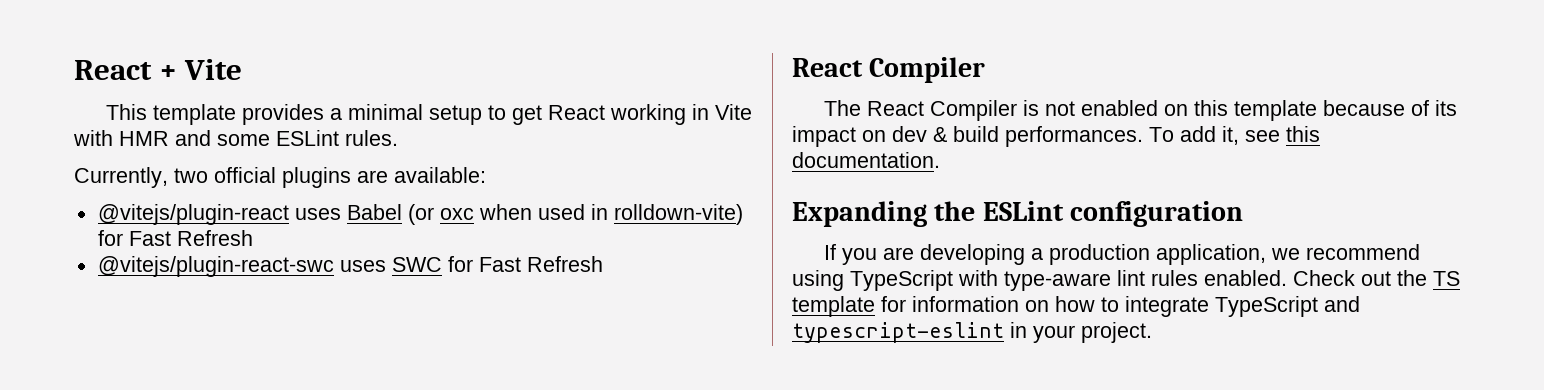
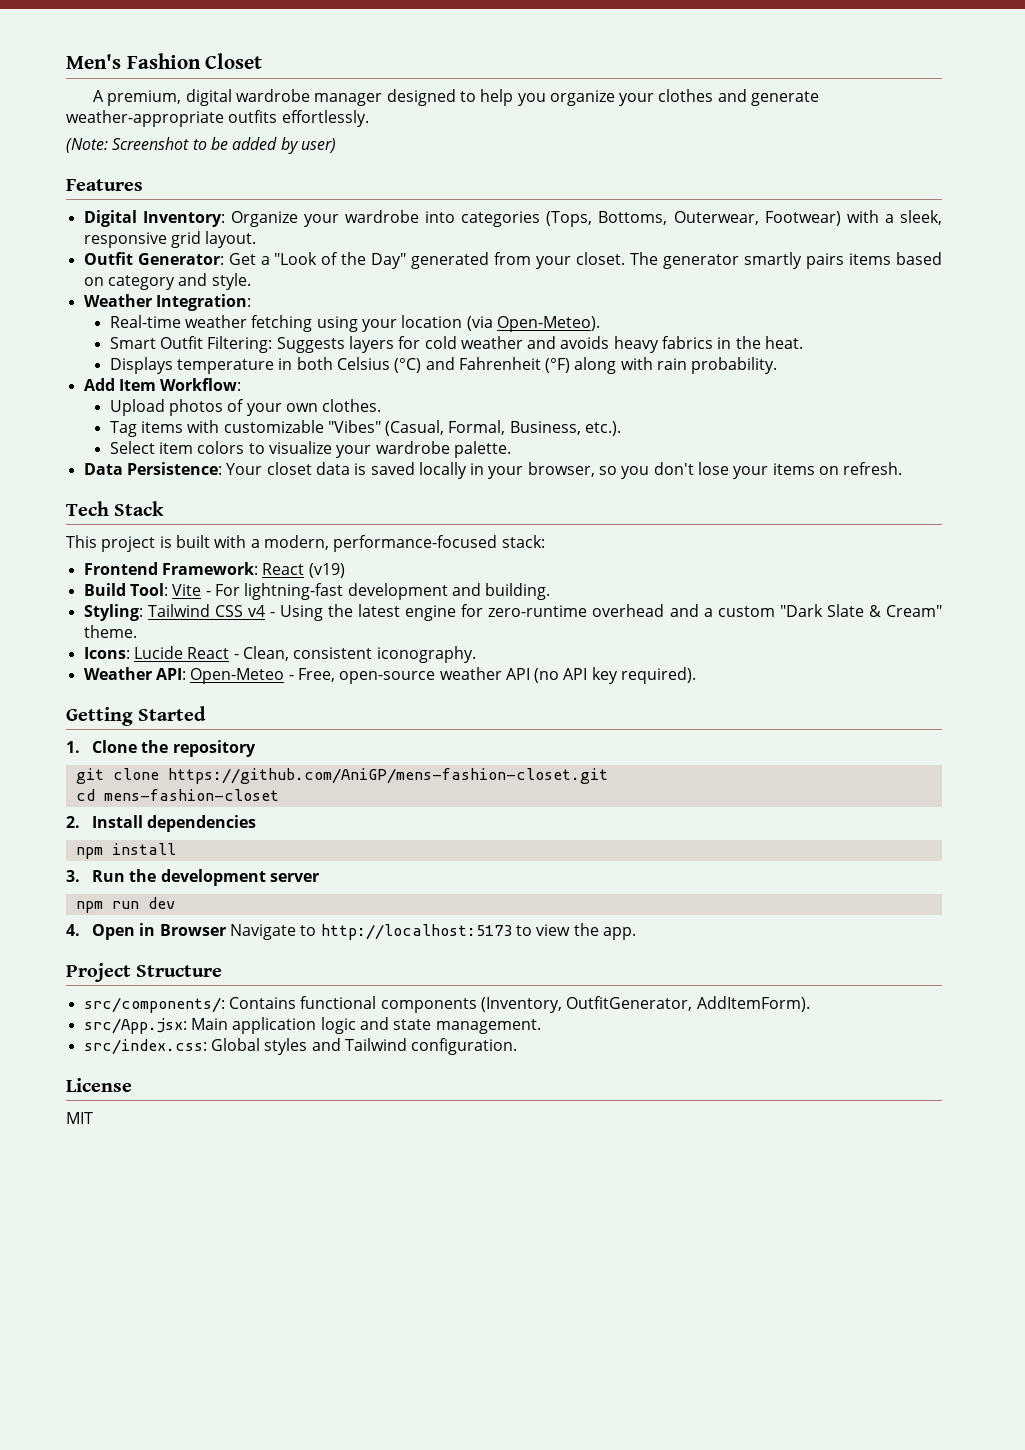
- React + Vite
- This template provides a minimal setup to get React working in Vite with HMR and some ESLint rules.
- Currently, two official plugins are available:
- @vitejs/plugin-react uses Babel (or oxc when used in rolldown-vite) for Fast Refresh
- @vitejs/plugin-react-swc uses SWC for Fast Refresh
- React Compiler
- The React Compiler is not enabled on this template because of its impact on dev & build performances. To add it, see this documentation.
- Expanding the ESLint configuration
- If you are developing a production application, we recommend using TypeScript with type-aware lint rules enabled. Check out the TS template for information on how to integrate TypeScript and typescript-eslint in your project.
+ Men's Fashion Closet
+ A premium, digital wardrobe manager designed to help you organize your clothes and generate weather-appropriate outfits effortlessly.
+ (Note: Screenshot to be added by user)
+ Features
+ Digital Inventory: Organize your wardrobe into categories (Tops, Bottoms, Outerwear, Footwear) with a sleek, responsive grid layout.
+ Outfit Generator: Get a "Look of the Day" generated from your closet. The generator smartly pairs items based on category and style.
+ Weather Integration:
+ Real-time weather fetching using your location (via Open-Meteo).
+ Smart Outfit Filtering: Suggests layers for cold weather and avoids heavy fabrics in the heat.
+ Displays temperature in both Celsius (°C) and Fahrenheit (°F) along with rain probability.
+ Add Item Workflow:
+ Upload photos of your own clothes.
+ Tag items with customizable "Vibes" (Casual, Formal, Business, etc.).
+ Select item colors to visualize your wardrobe palette.
+ Data Persistence: Your closet data is saved locally in your browser, so you don't lose your items on refresh.
+ Tech Stack
+ This project is built with a modern, performance-focused stack:
+ Frontend Framework: React (v19)
+ Build Tool: Vite - For lightning-fast development and building.
+ Styling: Tailwind CSS v4 - Using the latest engine for zero-runtime overhead and a custom "Dark Slate & Cream" theme.
+ Icons: Lucide React - Clean, consistent iconography.
+ Weather API: Open-Meteo - Free, open-source weather API (no API key required).
+ Getting Started
+ 1. Clone the repository
+ git clone https://github.com/AniGP/mens-fashion-closet.git
+ cd mens-fashion-closet
+ 2. Install dependencies
+ npm install
+ 3. Run the development server
+ npm run dev
+ 4. Open in Browser Navigate to http://localhost:5173 to view the app.
+ Project Structure
+ src/components/: Contains functional components (Inventory, OutfitGenerator, AddItemForm).
+ src/App.jsx: Main application logic and state management.
+ src/index.css: Global styles and Tailwind configuration.
+ License
+ MIT

